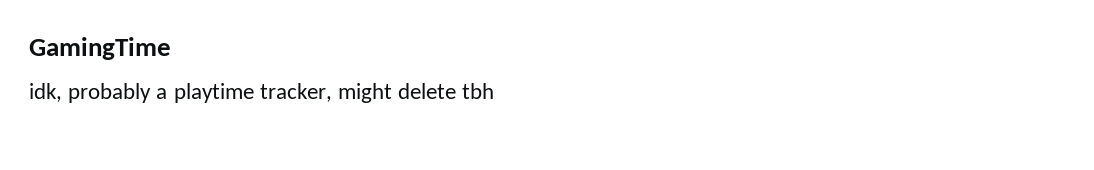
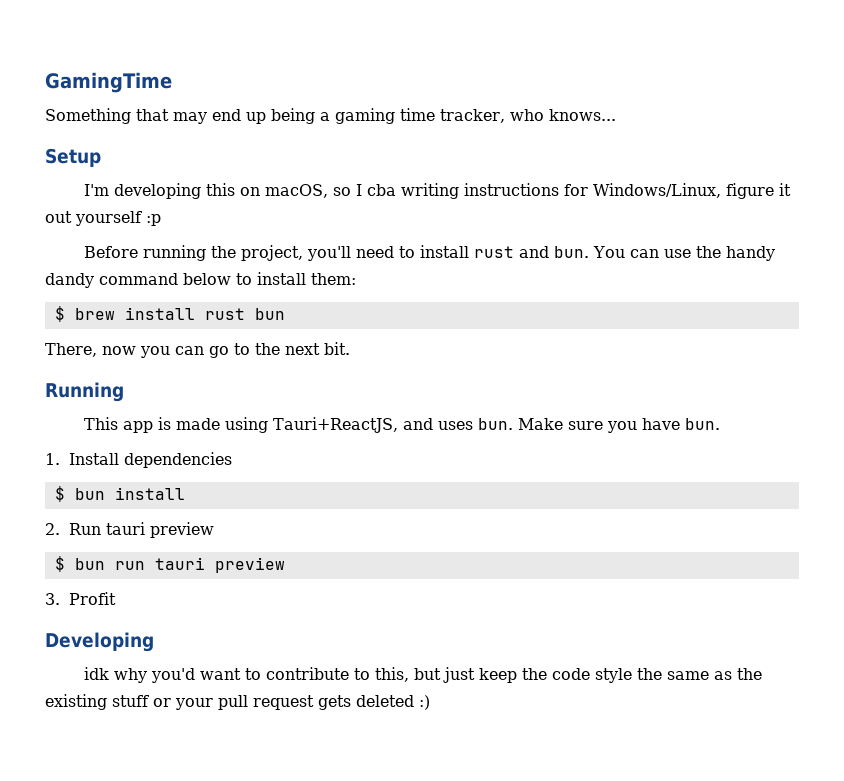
- idk, probably a playtime tracker, might delete tbh
+ Something that may end up being a gaming time tracker, who knows...
+ Setup
+ I'm developing this on macOS, so I cba writing instructions for Windows/Linux, figure it out yourself :p
+ Before running the project, you'll need to install rust and bun. You can use the handy dandy command below to install them:
+ $ brew install rust bun
+ There, now you can go to the next bit.
+ Running
+ This app is made using Tauri+ReactJS, and uses bun. Make sure you have bun.
+ 1. Install dependencies
+ $ bun install
+ 2. Run tauri preview
+ $ bun run tauri preview
+ 3. Profit
+ Developing
+ idk why you'd want to contribute to this, but just keep the code style the same as the existing stuff or your pull request gets deleted :)

